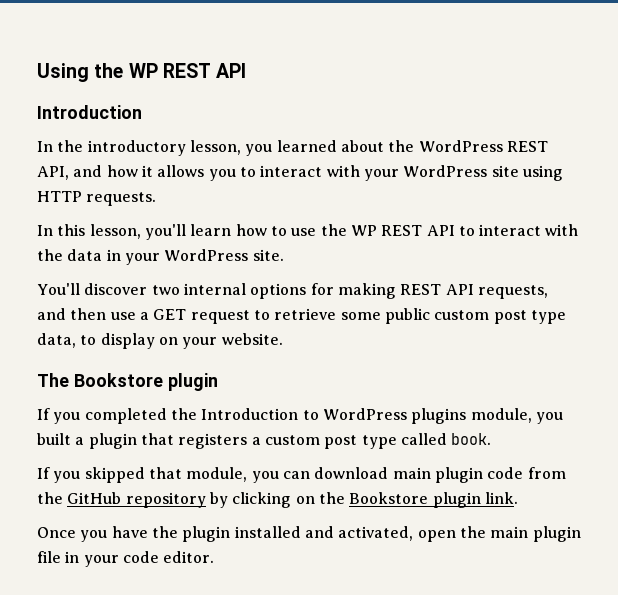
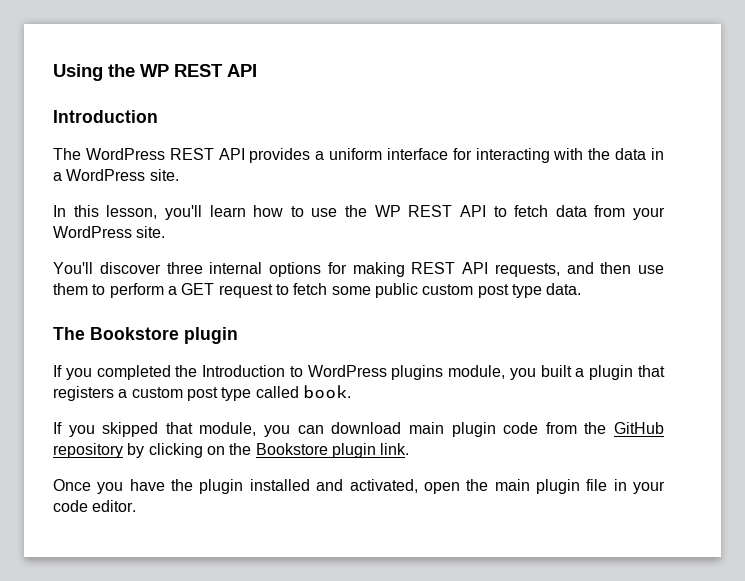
- In the introductory lesson, you learned about the WordPress REST API, and how it allows you to interact with your WordPress site using HTTP requests.
+ The WordPress REST API provides a uniform interface for interacting with the data in a WordPress site.
- In this lesson, you'll learn how to use the WP REST API to interact with the data in your WordPress site.
+ In this lesson, you'll learn how to use the WP REST API to fetch data from your WordPress site.
- You'll discover two internal options for making REST API requests, and then use a GET request to retrieve some public custom post type data, to display on your website.
+ You'll discover three internal options for making REST API requests, and then use them to perform a GET request to fetch some public custom post type data.

